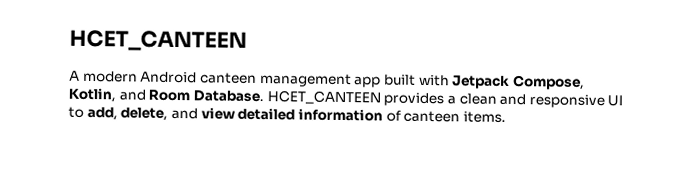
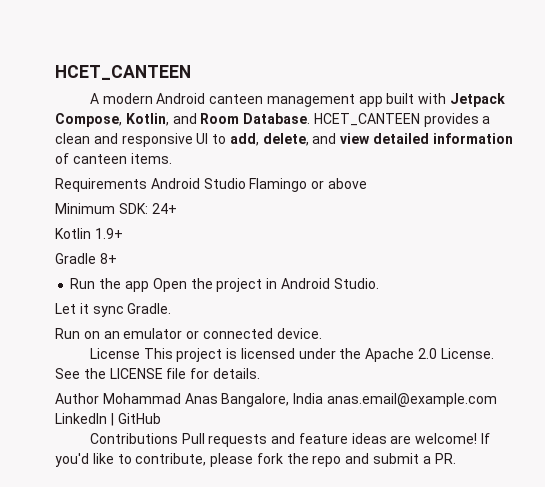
+ Requirements Android Studio Flamingo or above
+ Minimum SDK: 24+
+ Kotlin 1.9+
+ Gradle 8+
+ Run the app Open the project in Android Studio.
+ Let it sync Gradle.
+ Run on an emulator or connected device.
+ License This project is licensed under the Apache 2.0 License. See the LICENSE file for details.
+ Author Mohammad Anas Bangalore, India anas.email@example.com LinkedIn | GitHub
+ Contributions Pull requests and feature ideas are welcome! If you'd like to contribute, please fork the repo and submit a PR.

